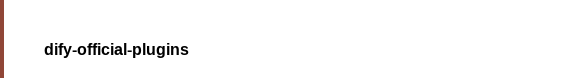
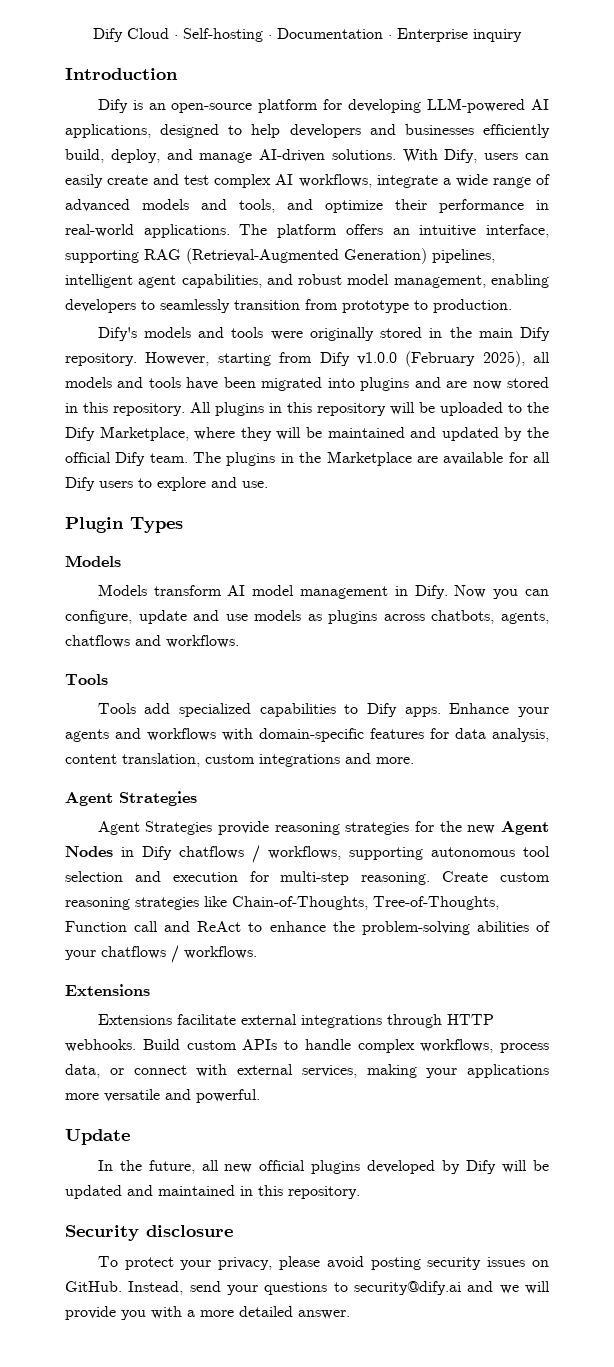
- dify-official-plugins
+ Dify Cloud · Self-hosting · Documentation · Enterprise inquiry
+ Introduction
+ Dify is an open-source platform for developing LLM-powered AI applications, designed to help developers and businesses efficiently build, deploy, and manage AI-driven solutions. With Dify, users can easily create and test complex AI workflows, integrate a wide range of advanced models and tools, and optimize their performance in real-world applications. The platform offers an intuitive interface, supporting RAG (Retrieval-Augmented Generation) pipelines, intelligent agent capabilities, and robust model management, enabling developers to seamlessly transition from prototype to production.
+ Dify's models and tools were originally stored in the main Dify repository. However, starting from Dify v1.0.0 (February 2025), all models and tools have been migrated into plugins and are now stored in this repository. All plugins in this repository will be uploaded to the Dify Marketplace, where they will be maintained and updated by the official Dify team. The plugins in the Marketplace are available for all Dify users to explore and use.
+ Plugin Types
+ Models
+ Models transform AI model management in Dify. Now you can configure, update and use models as plugins across chatbots, agents, chatflows and workflows.
+ Tools
+ Tools add specialized capabilities to Dify apps. Enhance your agents and workflows with domain-specific features for data analysis, content translation, custom integrations and more.
+ Agent Strategies
+ Agent Strategies provide reasoning strategies for the new Agent Nodes in Dify chatflows / workflows, supporting autonomous tool selection and execution for multi-step reasoning. Create custom reasoning strategies like Chain-of-Thoughts, Tree-of-Thoughts, Function call and ReAct to enhance the problem-solving abilities of your chatflows / workflows.
+ Extensions
+ Extensions facilitate external integrations through HTTP webhooks. Build custom APIs to handle complex workflows, process data, or connect with external services, making your applications more versatile and powerful.
+ Update
+ In the future, all new official plugins developed by Dify will be updated and maintained in this repository.
+ Security disclosure
+ To protect your privacy, please avoid posting security issues on GitHub. Instead, send your questions to security@dify.ai and we will provide you with a more detailed answer.

